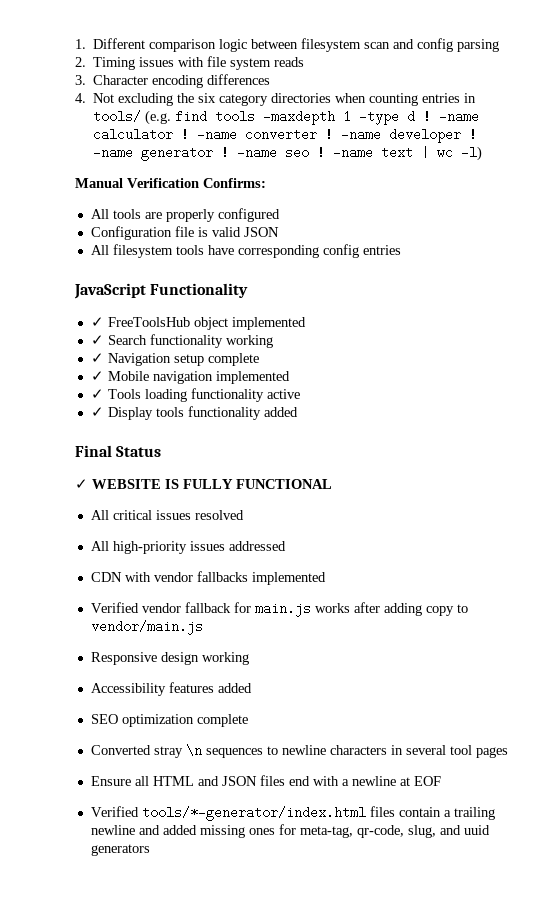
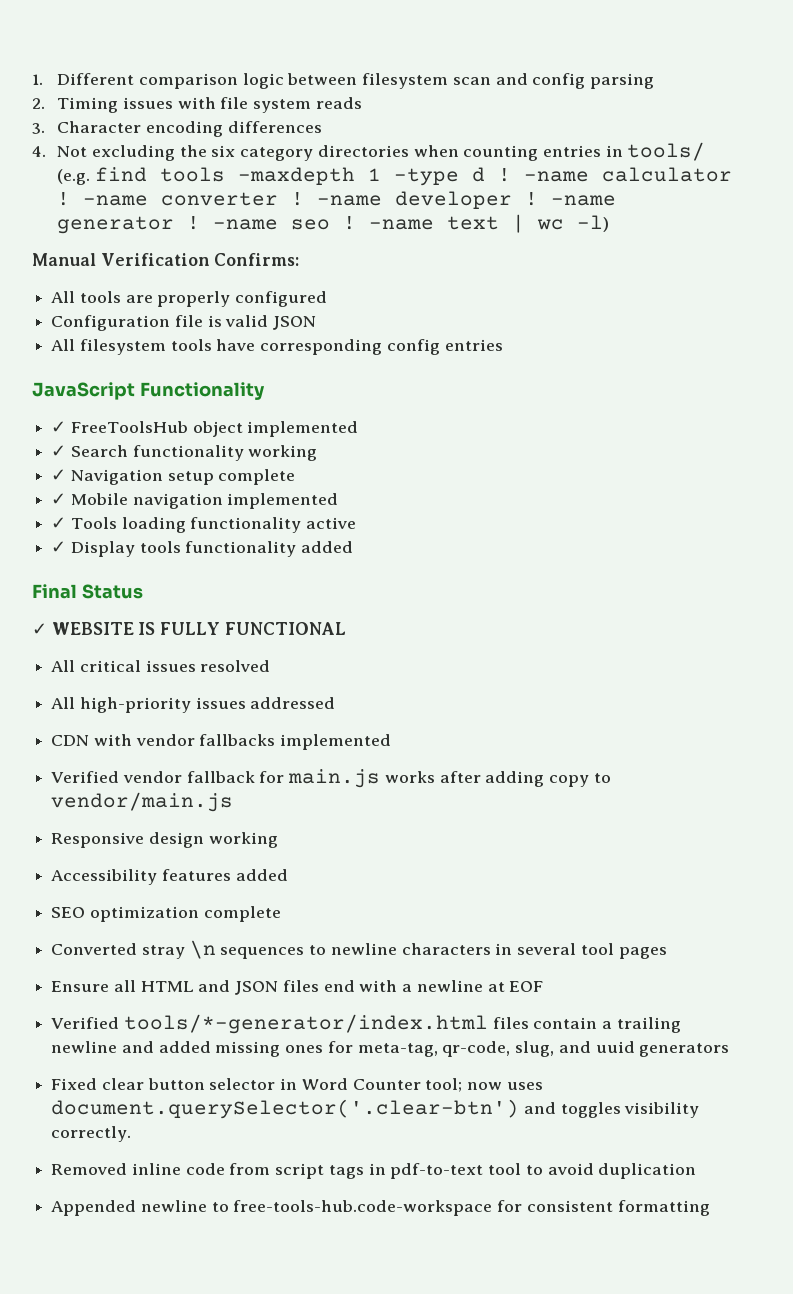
+ Fixed clear button selector in Word Counter tool; now uses document.querySelector('.clear-btn') and toggles visibility correctly.
+ Removed inline code from script tags in pdf-to-text tool to avoid duplication
+ Appended newline to free-tools-hub.code-workspace for consistent formatting

